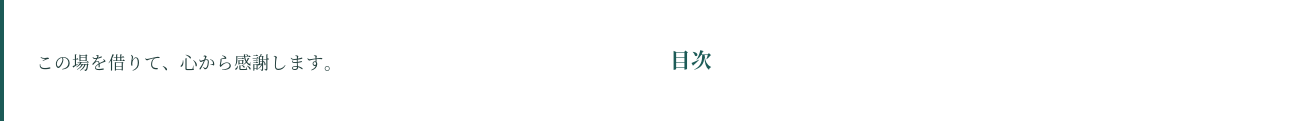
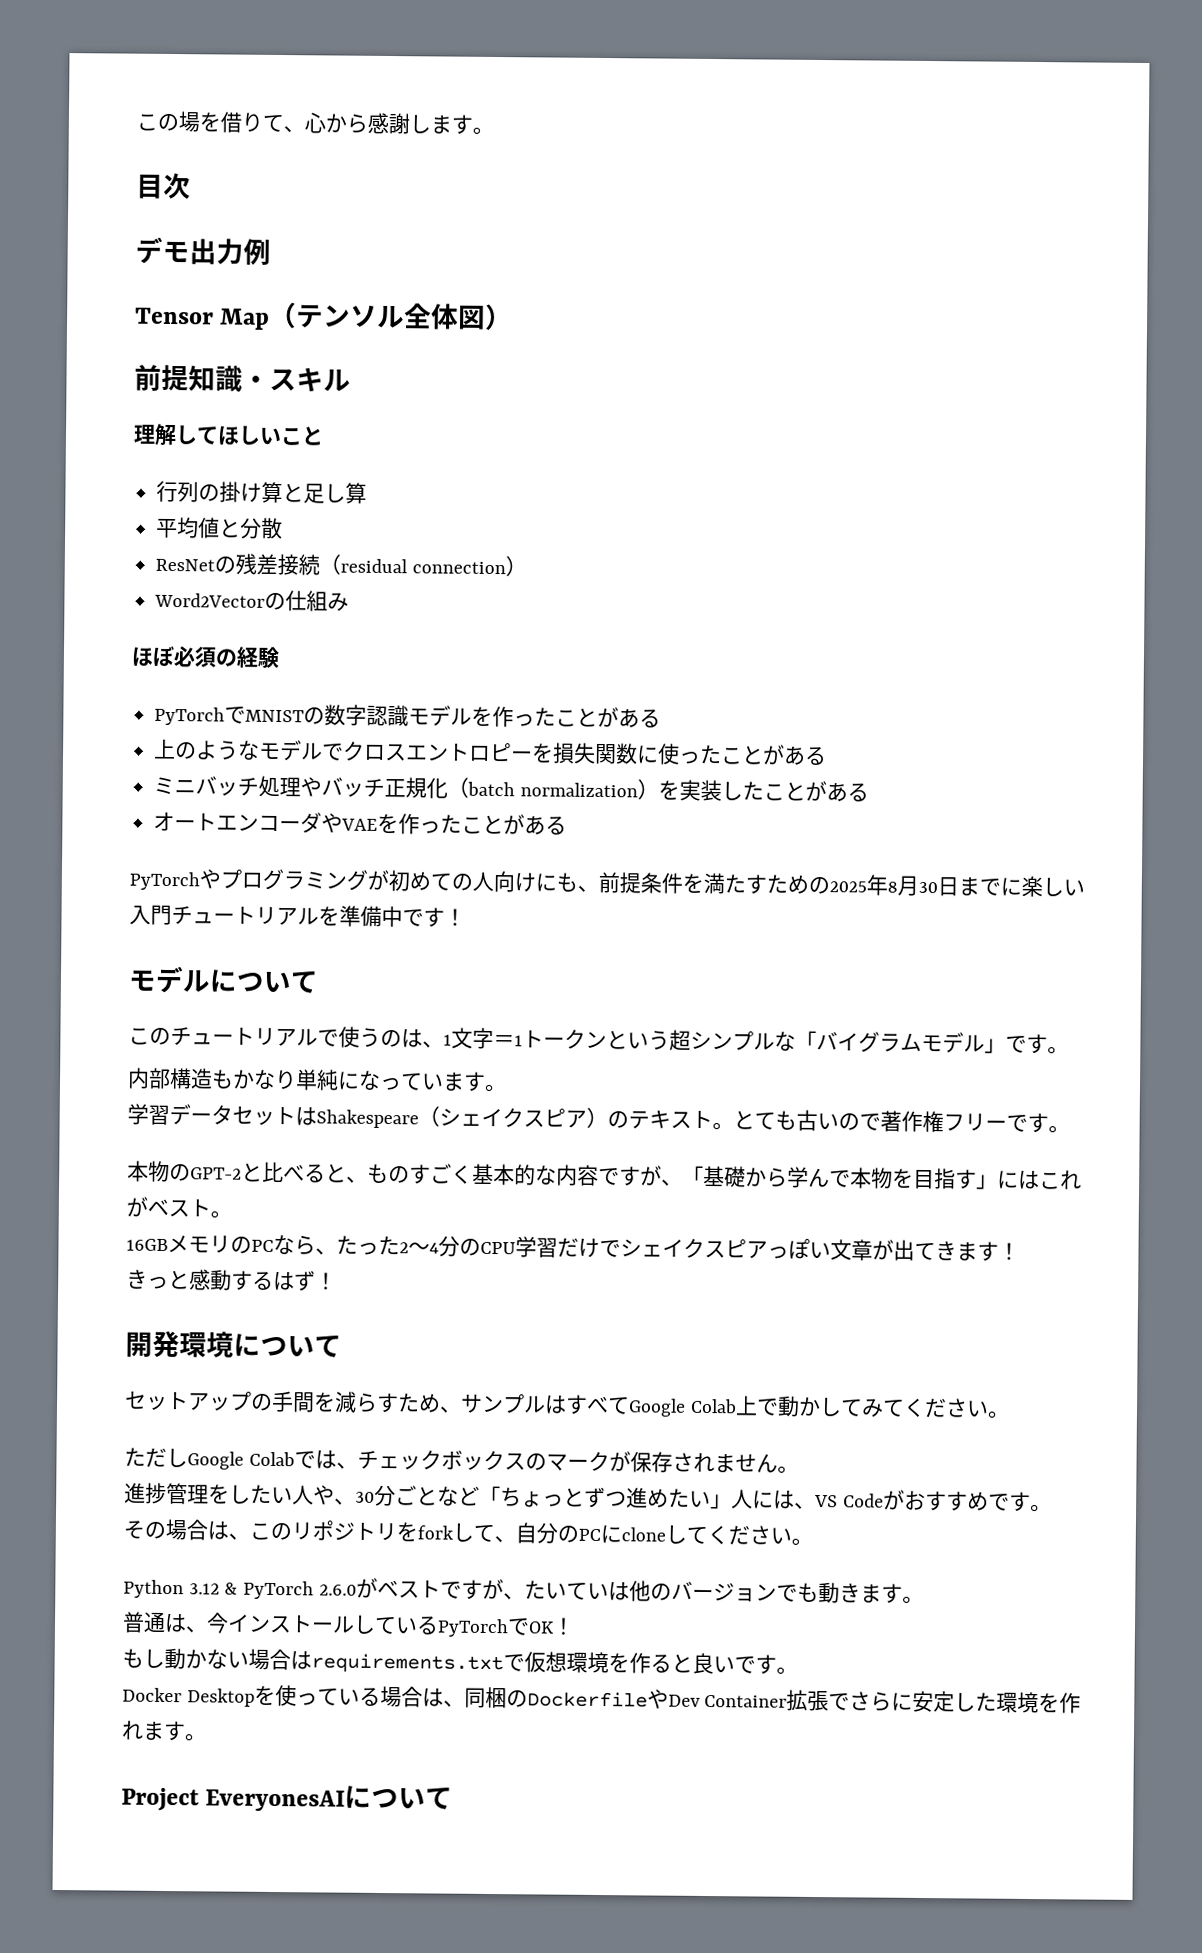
+ デモ出力例
+ Tensor Map（テンソル全体図）
+ 前提知識・スキル
+ 理解してほしいこと
+ 行列の掛け算と足し算
+ 平均値と分散
+ ResNetの残差接続（residual connection）
+ Word2Vectorの仕組み
+ ほぼ必須の経験
+ PyTorchでMNISTの数字認識モデルを作ったことがある
+ 上のようなモデルでクロスエントロピーを損失関数に使ったことがある
+ ミニバッチ処理やバッチ正規化（batch normalization）を実装したことがある
+ オートエンコーダやVAEを作ったことがある
+ PyTorchやプログラミングが初めての人向けにも、前提条件を満たすための2025年8月30日までに楽しい入門チュートリアルを準備中です！
+ モデルについて
+ このチュートリアルで使うのは、1文字＝1トークンという超シンプルな「バイグラムモデル」です。
+ 内部構造もかなり単純になっています。
+ 学習データセットはShakespeare（シェイクスピア）のテキスト。とても古いので著作権フリーです。
+ 本物のGPT-2と比べると、ものすごく基本的な内容ですが、「基礎から学んで本物を目指す」にはこれがベスト。
+ 16GBメモリのPCなら、たった2〜4分のCPU学習だけでシェイクスピアっぽい文章が出てきます！
+ きっと感動するはず！
+ 開発環境について
+ セットアップの手間を減らすため、サンプルはすべてGoogle Colab上で動かしてみてください。
+ ただしGoogle Colabでは、チェックボックスのマークが保存されません。
+ 進捗管理をしたい人や、30分ごとなど「ちょっとずつ進めたい」人には、VS Codeがおすすめです。
+ その場合は、このリポジトリをforkして、自分のPCにcloneしてください。
+ Python 3.12 & PyTorch 2.6.0がベストですが、たいていは他のバージョンでも動きます。
+ 普通は、今インストールしているPyTorchでOK！
+ もし動かない場合はrequirements.txtで仮想環境を作ると良いです。
+ Docker Desktopを使っている場合は、同梱のDockerfileやDev Container拡張でさらに安定した環境を作れます。
+ Project EveryonesAIについて

